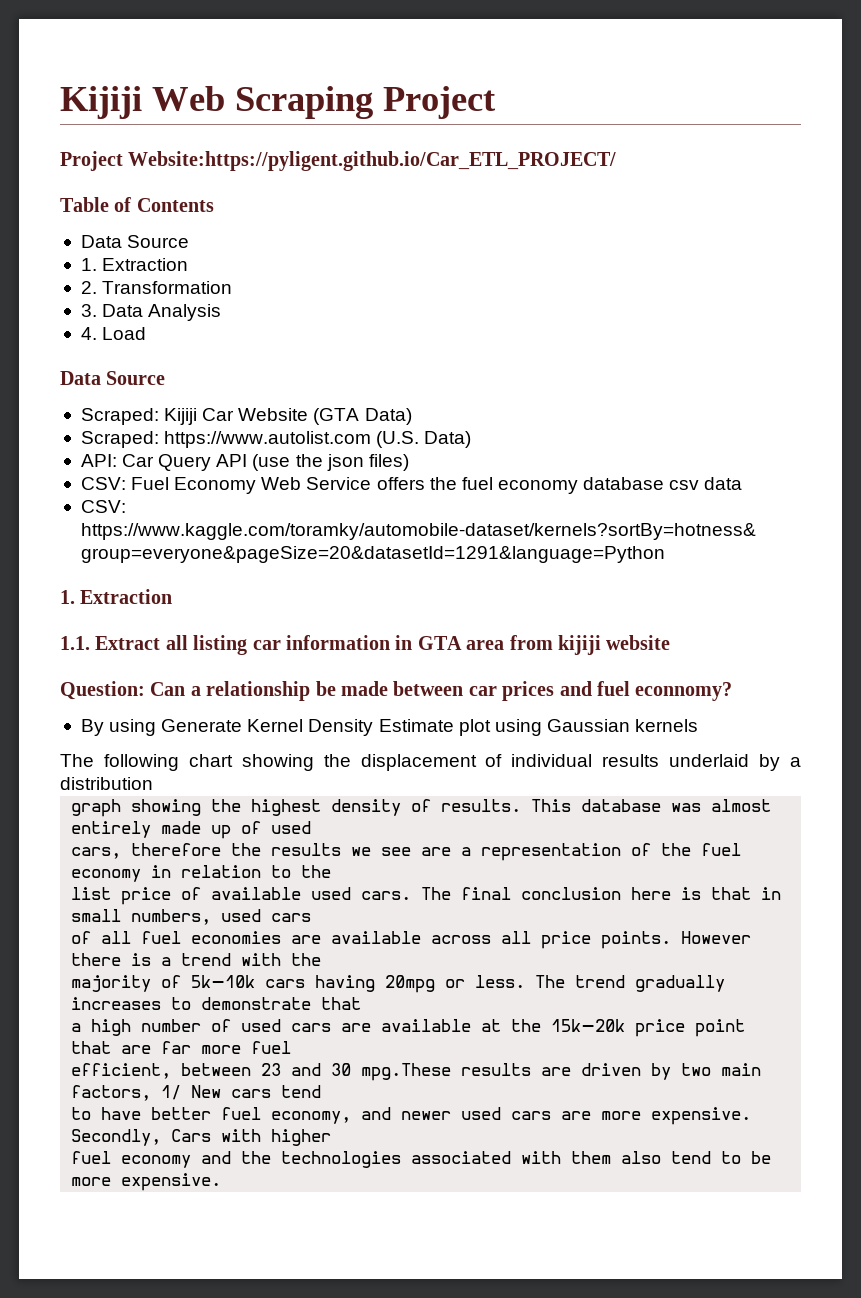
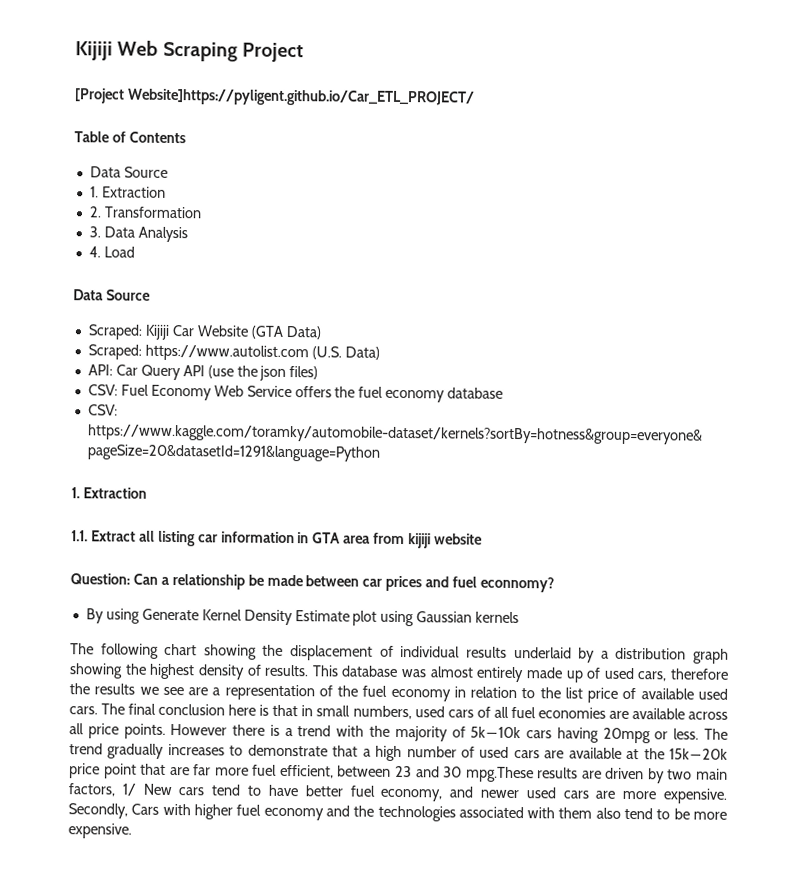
- Project Website:https://pyligent.github.io/Car_ETL_PROJECT/
+ [Project Website]https://pyligent.github.io/Car_ETL_PROJECT/
- CSV: Fuel Economy Web Service offers the fuel economy database csv data
+ CSV: Fuel Economy Web Service offers the fuel economy database
- The following chart showing the displacement of individual results underlaid by a distribution
- graph showing the highest density of results.
+ The following chart showing the displacement of individual results underlaid by a distribution graph showing the highest density of results.
- This database was almost entirely made up of used
- cars, therefore the results we see are a representation of the fuel economy in relation to the
- list price of available used cars.
+ This database was almost entirely made up of used cars, therefore the results we see are a representation of the fuel economy in relation to the list price of available used cars.
- The final conclusion here is that in small numbers, used cars
- of all fuel economies are available across all price points.
+ The final conclusion here is that in small numbers, used cars of all fuel economies are available across all price points.
- However there is a trend with the
- majority of 5k−10k cars having 20mpg or less.
+ However there is a trend with the majority of 5k−10k cars having 20mpg or less.
- The trend gradually increases to demonstrate that
- a high number of used cars are available at the 15k−20k price point that are far more fuel
- efficient, between 23 and 30 mpg.These results are driven by two main factors, 1/ New cars tend
- to have better fuel economy, and newer used cars are more expensive.
+ The trend gradually increases to demonstrate that a high number of used cars are available at the 15k−20k price point that are far more fuel efficient, between 23 and 30 mpg.These results are driven by two main factors, 1/ New cars tend to have better fuel economy, and newer used cars are more expensive.
- Secondly, Cars with higher
- fuel economy and the technologies associated with them also tend to be more expensive.
+ Secondly, Cars with higher fuel economy and the technologies associated with them also tend to be more expensive.

